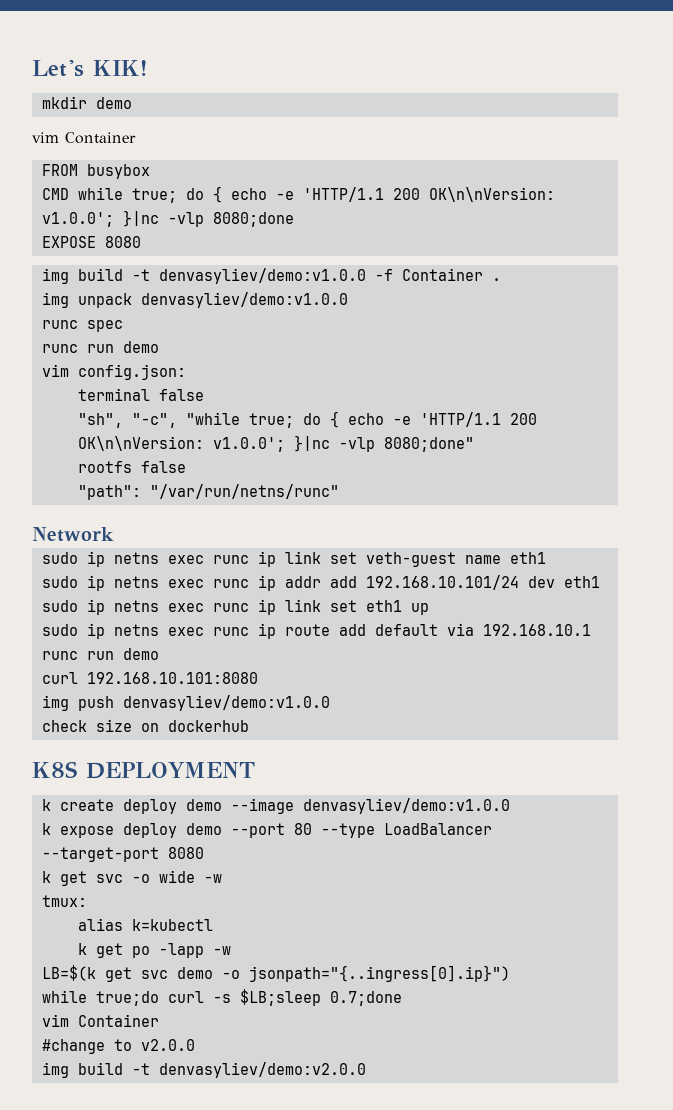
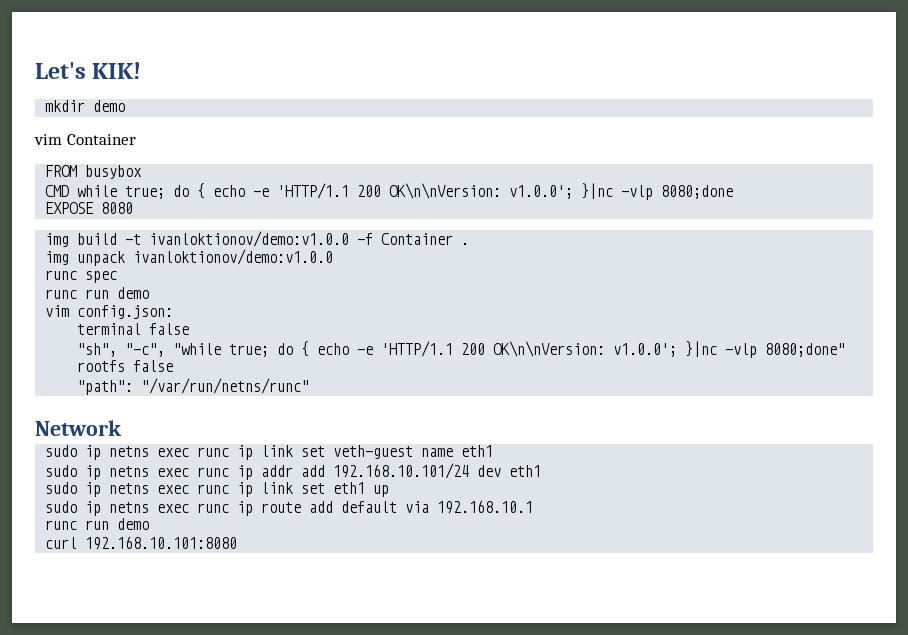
- img build -t denvasyliev/demo:v1.0.0 -f Container .
+ img build -t ivanloktionov/demo:v1.0.0 -f Container .
- img unpack denvasyliev/demo:v1.0.0
+ img unpack ivanloktionov/demo:v1.0.0
- img push denvasyliev/demo:v1.0.0
- check size on dockerhub
- K8S DEPLOYMENT
- k create deploy demo --image denvasyliev/demo:v1.0.0
- k expose deploy demo --port 80 --type LoadBalancer --target-port 8080
- k get svc -o wide -w
- tmux:
- alias k=kubectl
- k get po -lapp -w
- LB=$(k get svc demo -o jsonpath="{..ingress[0].ip}")
- while true;do curl -s $LB;sleep 0.7;done
- vim Container
- #change to v2.0.0
- img build -t denvasyliev/demo:v2.0.0

